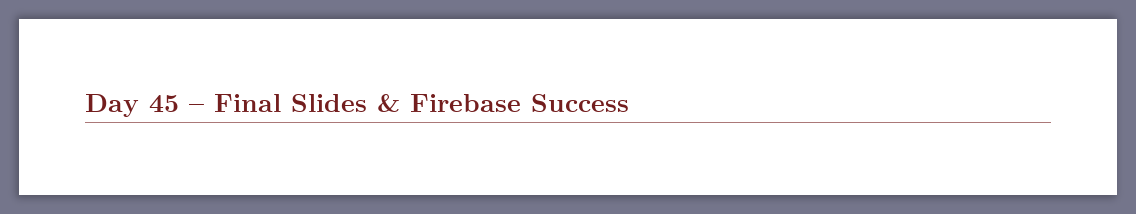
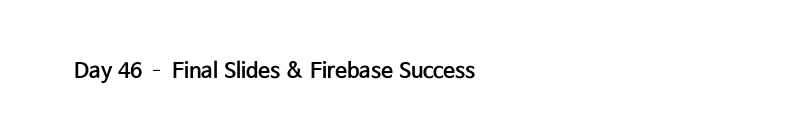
- Day 45 – Final Slides & Firebase Success
+ Day 46 – Final Slides & Firebase Success

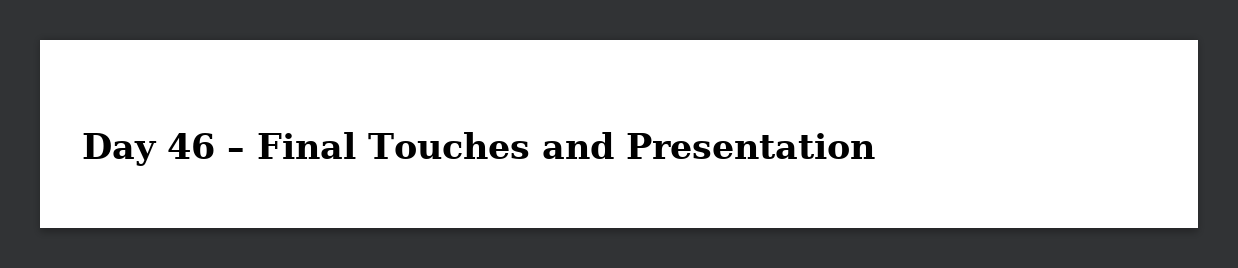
- Day 46 – Final Slides & Firebase Success
+ Day 46 – Final Touches and Presentation

